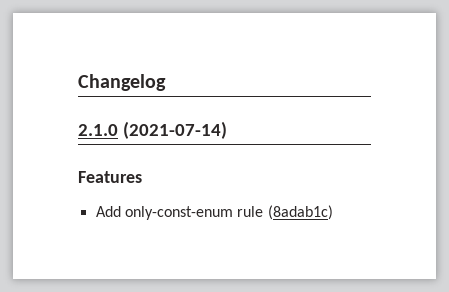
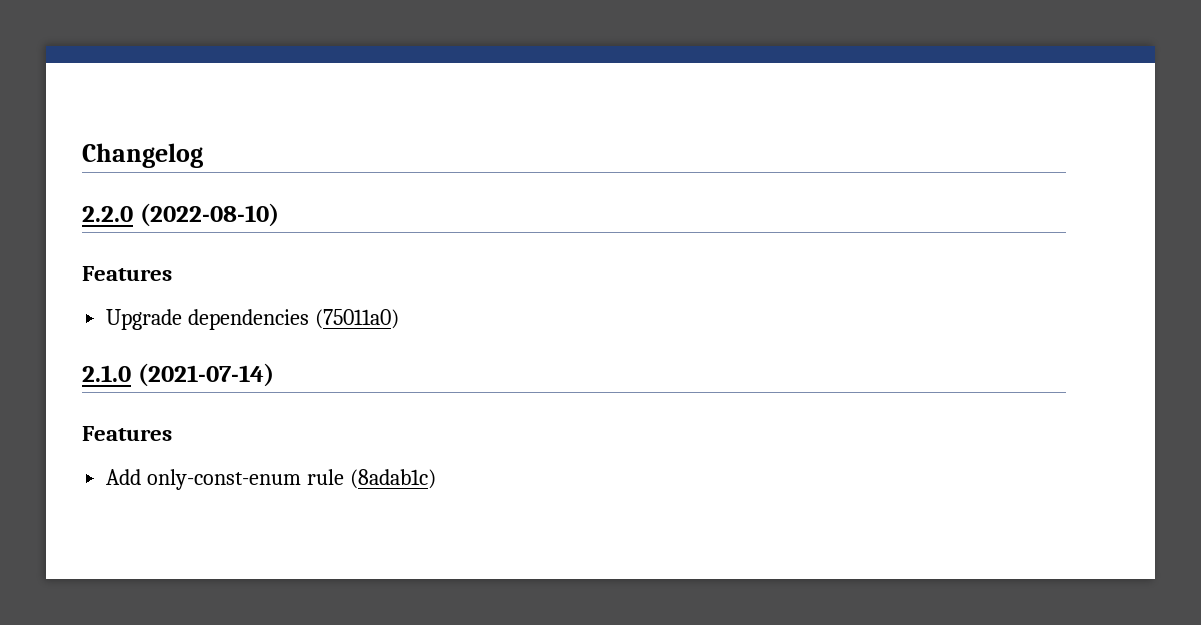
+ 2.2.0 (2022-08-10)
+ Features
+ Upgrade dependencies (75011a0)

